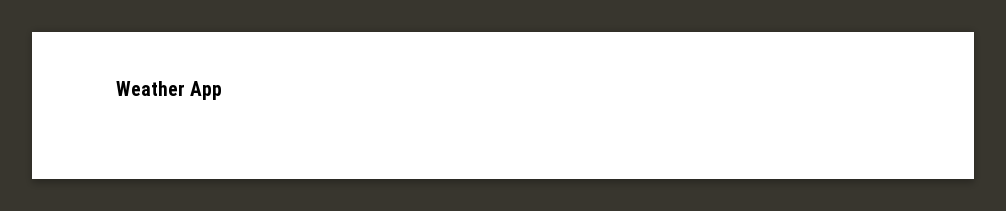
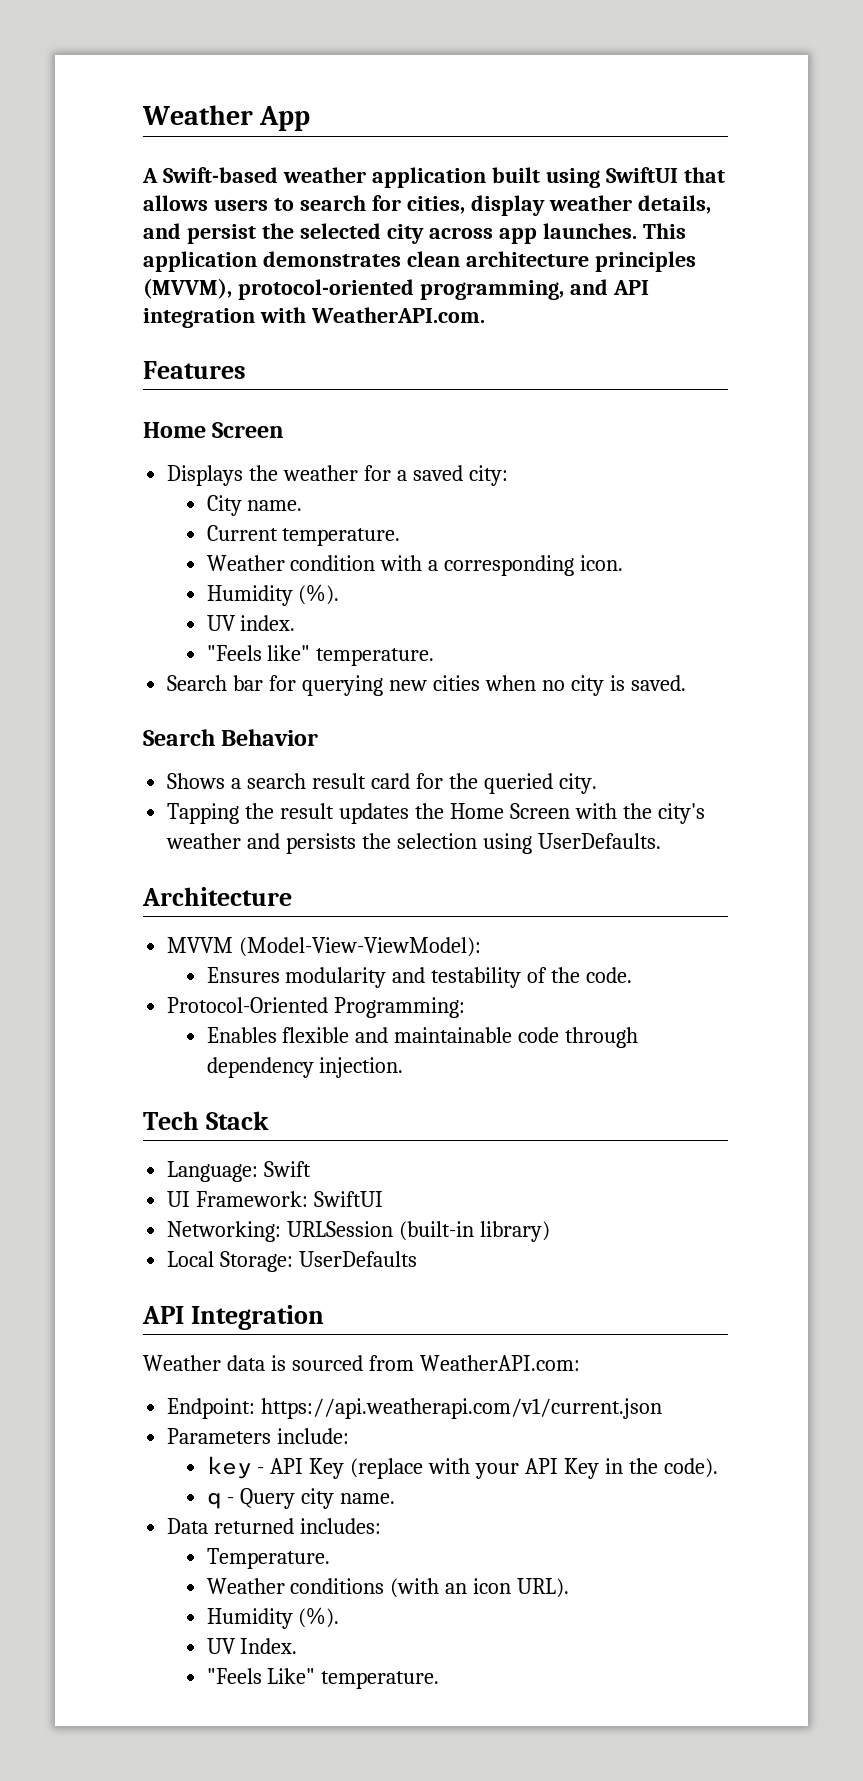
+ A Swift-based weather application built using SwiftUI that allows users to search for cities, display weather details, and persist the selected city across app launches. This application demonstrates clean architecture principles (MVVM), protocol-oriented programming, and API integration with WeatherAPI.com.
+ Features
+ Home Screen
+ Displays the weather for a saved city:
+ City name.
+ Current temperature.
+ Weather condition with a corresponding icon.
+ Humidity (%).
+ UV index.
+ "Feels like" temperature.
+ Search bar for querying new cities when no city is saved.
+ Search Behavior
+ Shows a search result card for the queried city.
+ Tapping the result updates the Home Screen with the city's weather and persists the selection using UserDefaults.
+ Architecture
+ MVVM (Model-View-ViewModel):
+ Ensures modularity and testability of the code.
+ Protocol-Oriented Programming:
+ Enables flexible and maintainable code through dependency injection.
+ Tech Stack
+ Language: Swift
+ UI Framework: SwiftUI
+ Networking: URLSession (built-in library)
+ Local Storage: UserDefaults
+ API Integration
+ Weather data is sourced from WeatherAPI.com:
+ Endpoint: https://api.weatherapi.com/v1/current.json
+ Parameters include:
+ key - API Key (replace with your API Key in the code).
+ q - Query city name.
+ Data returned includes:
+ Temperature.
+ Weather conditions (with an icon URL).
+ Humidity (%).
+ UV Index.
+ "Feels Like" temperature.

